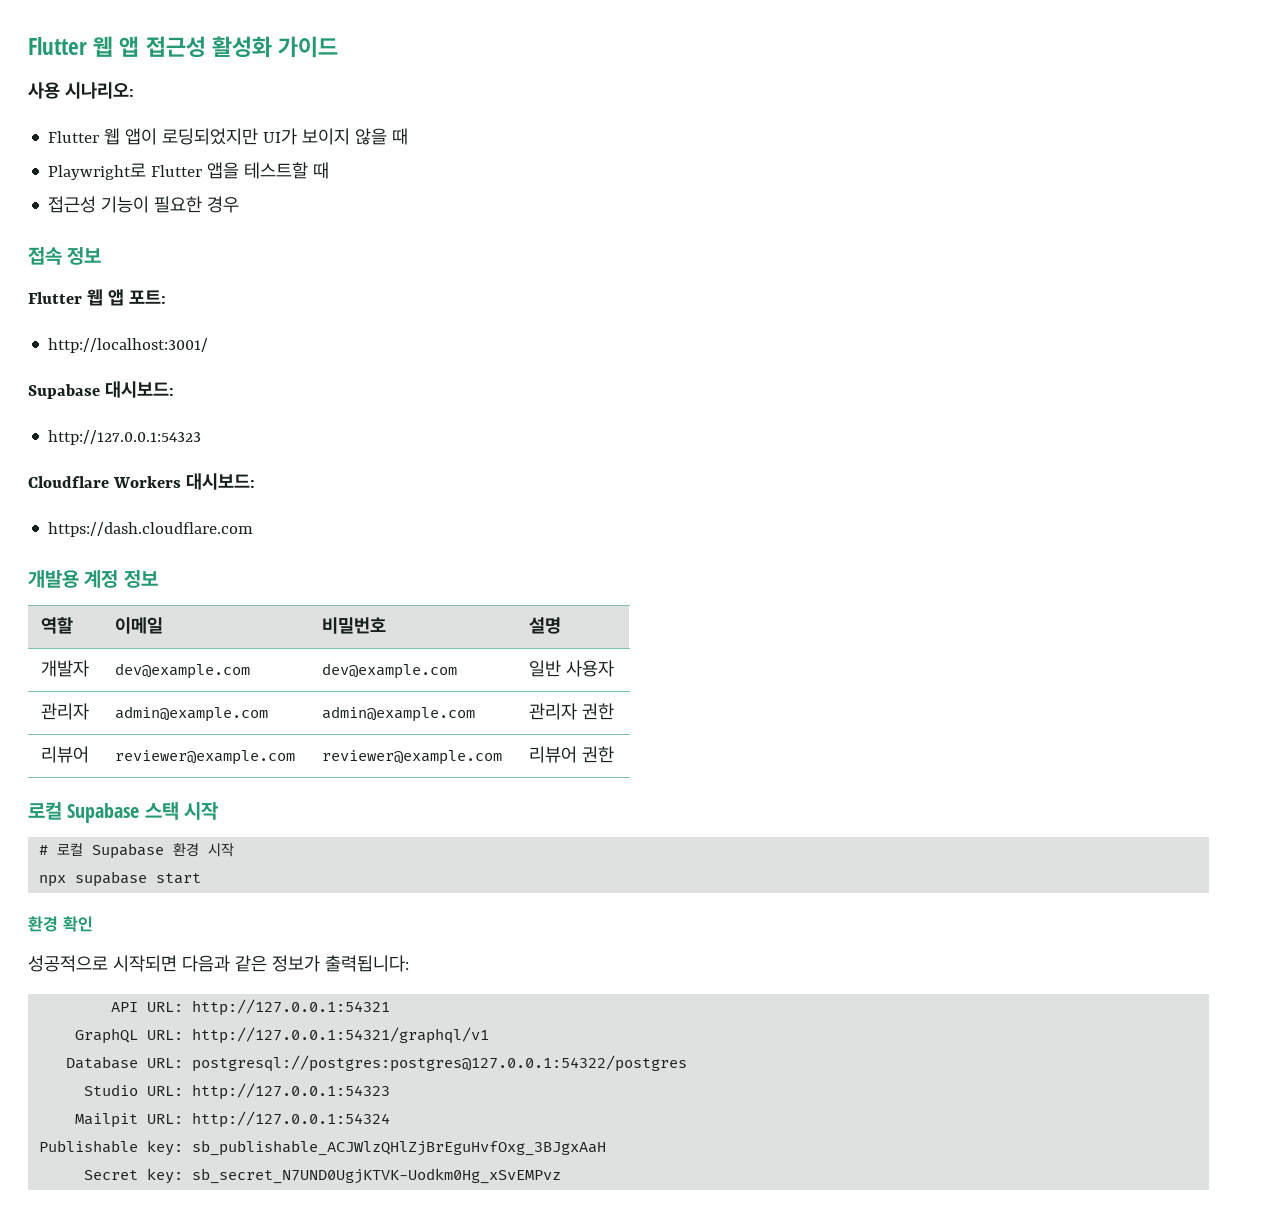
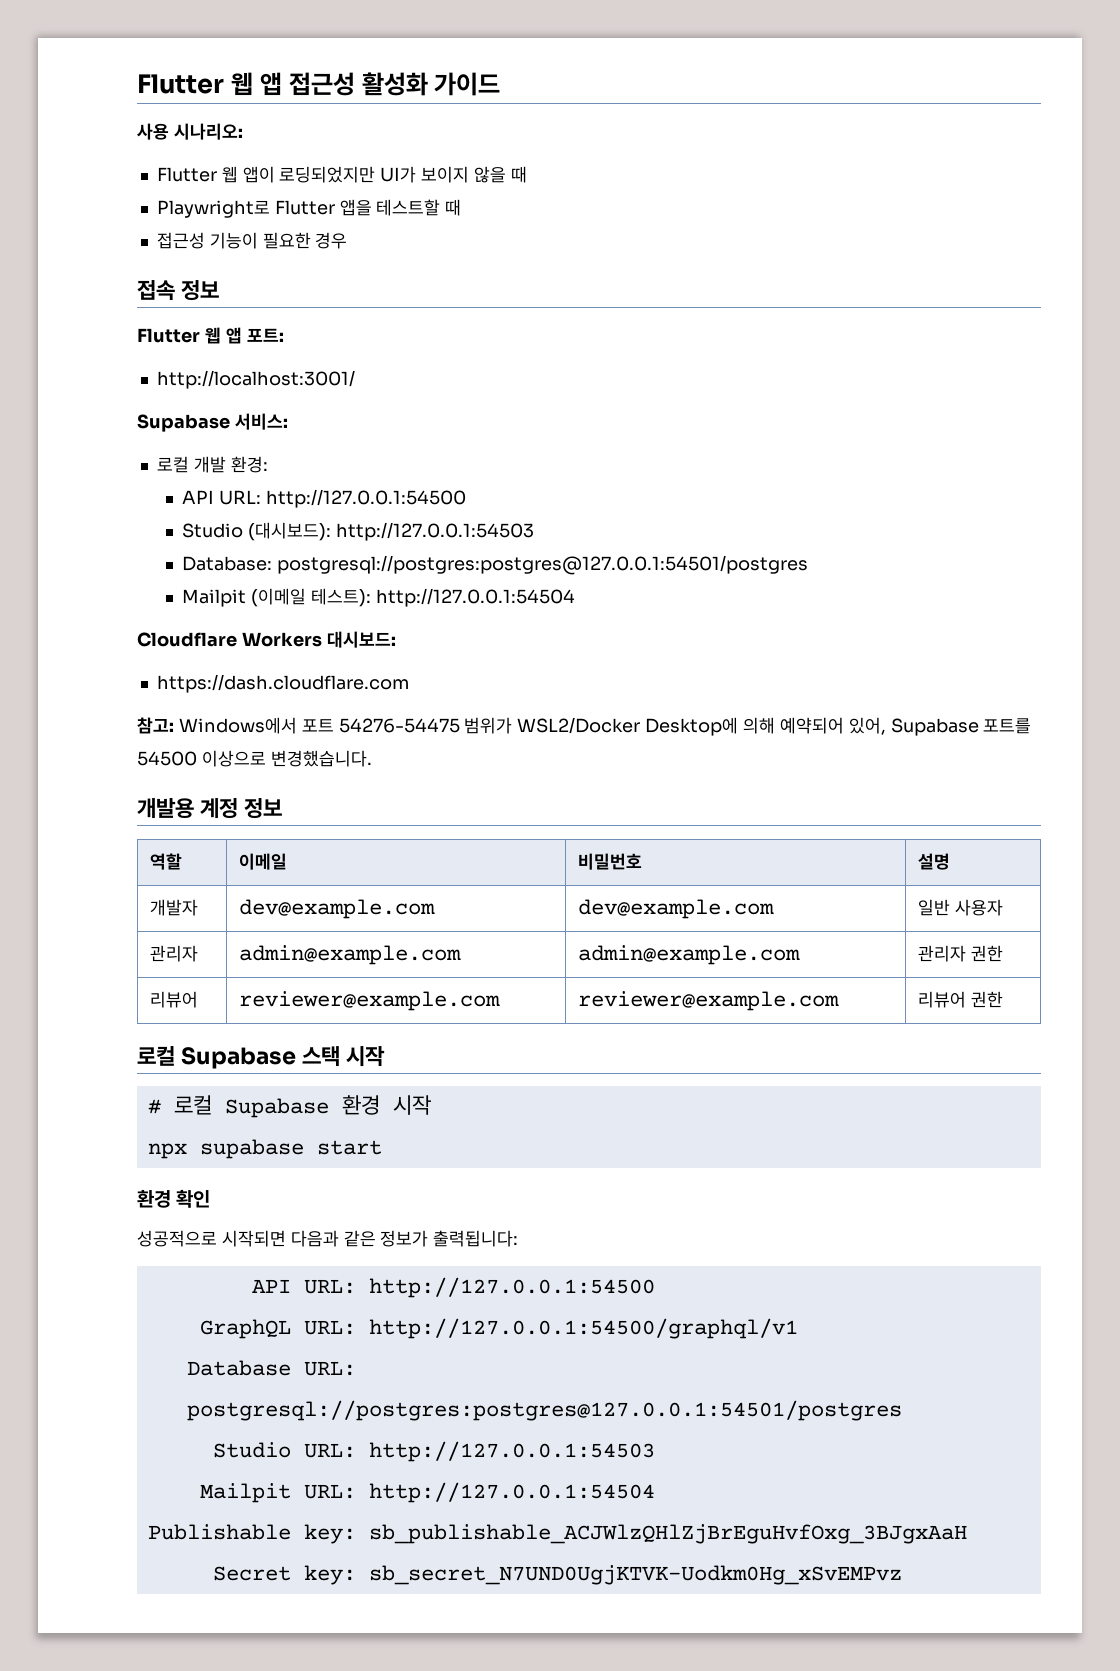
- Supabase 대시보드:
- http://127.0.0.1:54323
+ Supabase 서비스:
+ 로컬 개발 환경:
+ API URL: http://127.0.0.1:54500
+ Studio (대시보드): http://127.0.0.1:54503
+ Database: postgresql://postgres:postgres@127.0.0.1:54501/postgres
+ Mailpit (이메일 테스트): http://127.0.0.1:54504
  Cloudflare Workers 대시보드:
  https://dash.cloudflare.com
+ 참고: Windows에서 포트 54276-54475 범위가 WSL2/Docker Desktop에 의해 예약되어 있어, Supabase 포트를 54500 이상으로 변경했습니다.
  성공적으로 시작되면 다음과 같은 정보가 출력됩니다:
- API URL: http://127.0.0.1:54321
+ API URL: http://127.0.0.1:54500
- GraphQL URL: http://127.0.0.1:54321/graphql/v1
+ GraphQL URL: http://127.0.0.1:54500/graphql/v1
- Database URL: postgresql://postgres:postgres@127.0.0.1:54322/postgres
+ Database URL: postgresql://postgres:postgres@127.0.0.1:54501/postgres
- Studio URL: http://127.0.0.1:54323
+ Studio URL: http://127.0.0.1:54503
- Mailpit URL: http://127.0.0.1:54324
+ Mailpit URL: http://127.0.0.1:54504

